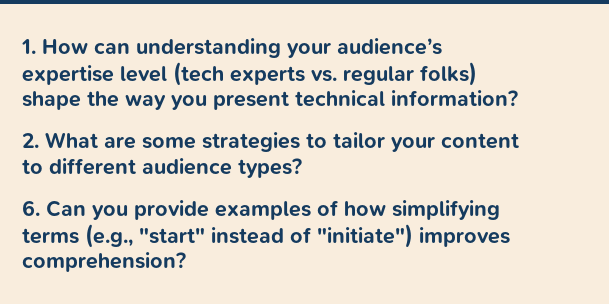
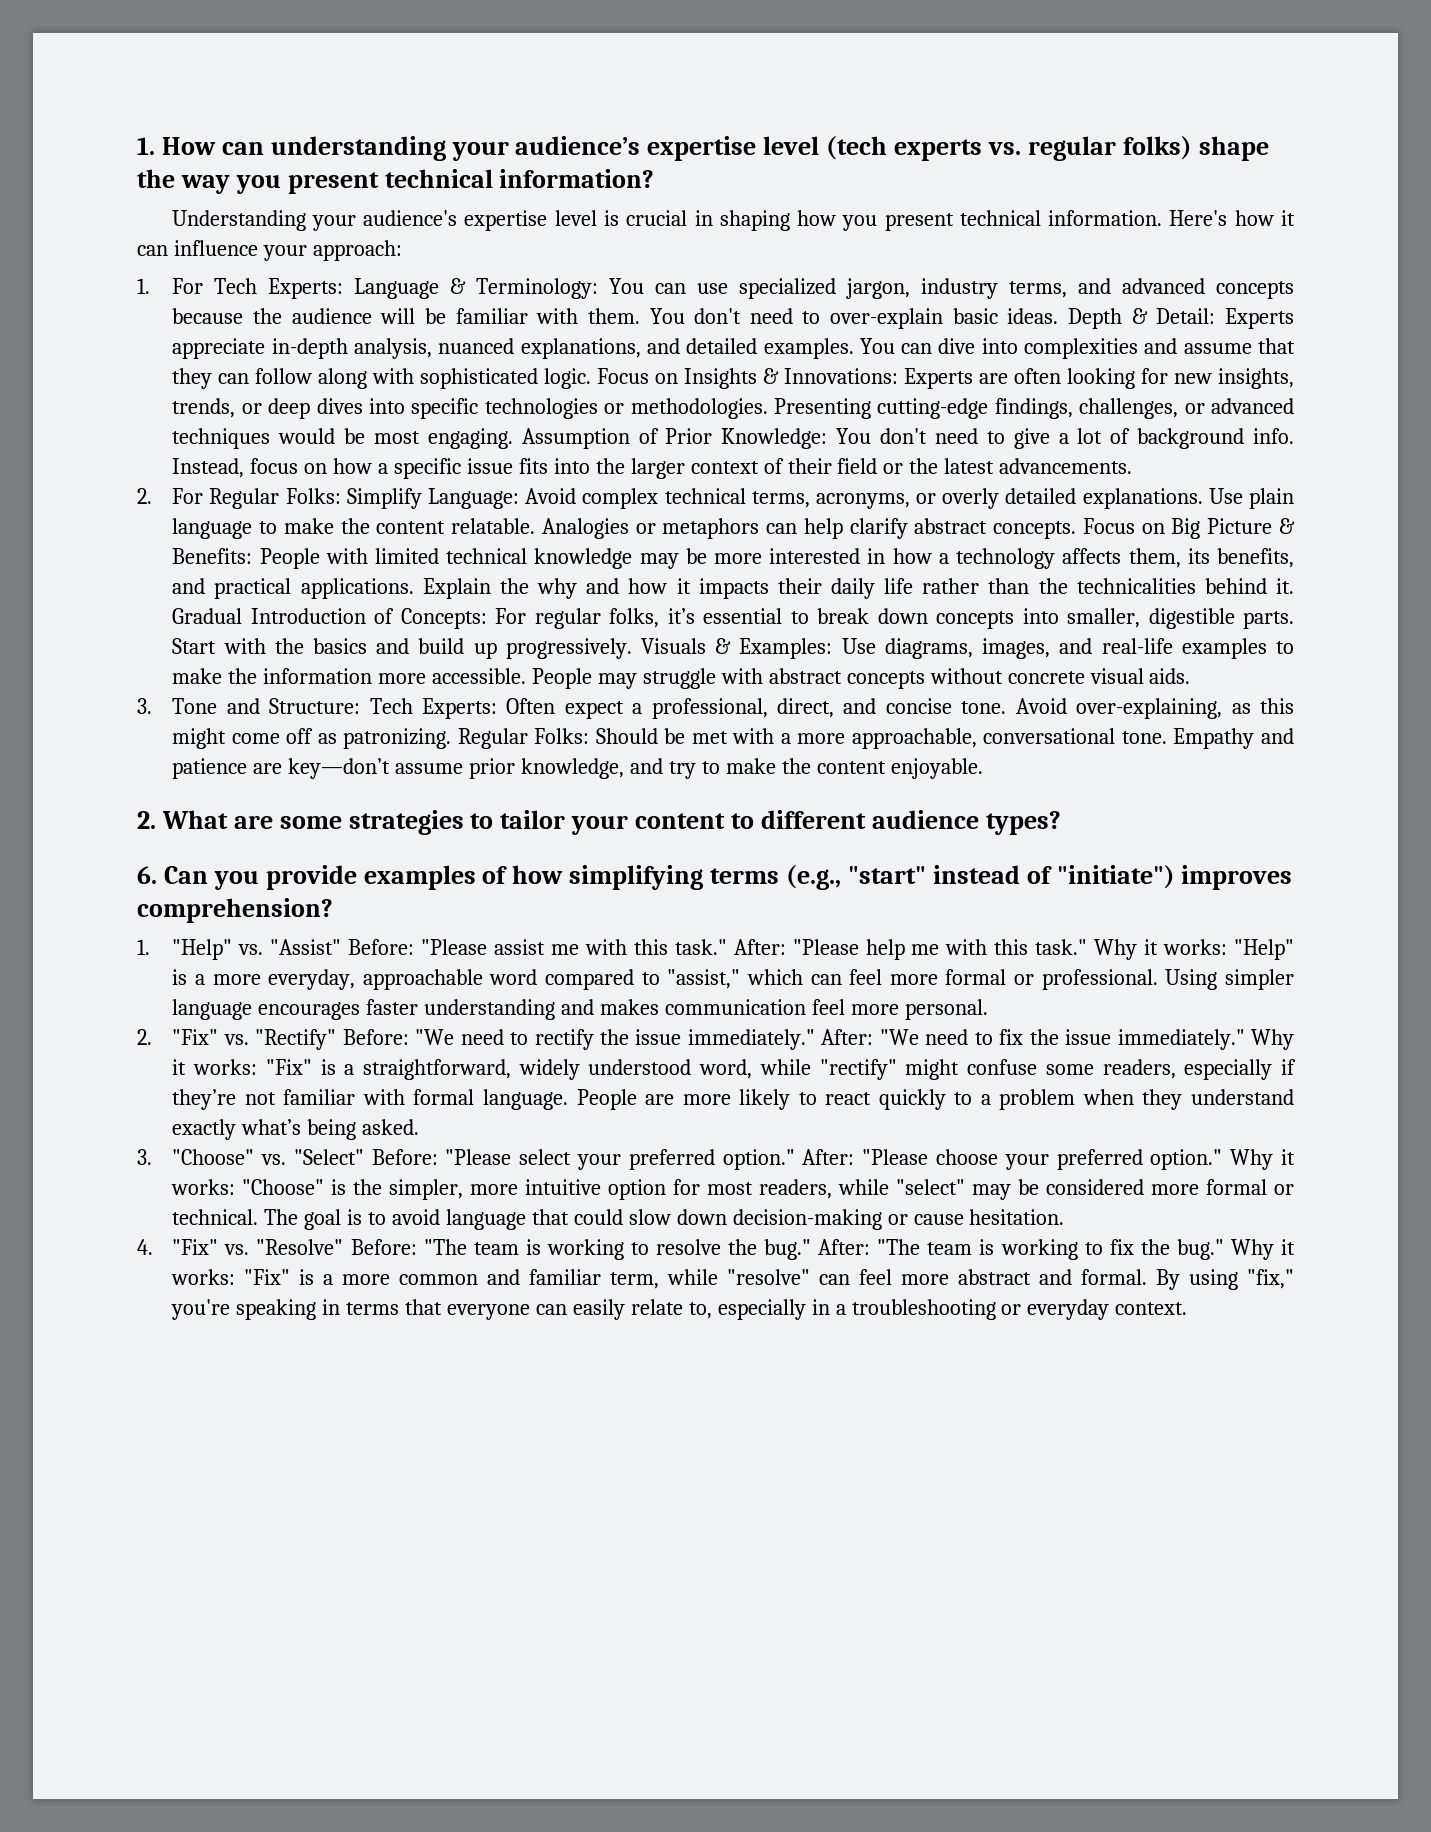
+ Understanding your audience's expertise level is crucial in shaping how you present technical information. Here's how it can influence your approach:
+ 1. For Tech Experts: Language & Terminology: You can use specialized jargon, industry terms, and advanced concepts because the audience will be familiar with them. You don't need to over-explain basic ideas. Depth & Detail: Experts appreciate in-depth analysis, nuanced explanations, and detailed examples. You can dive into complexities and assume that they can follow along with sophisticated logic. Focus on Insights & Innovations: Experts are often looking for new insights, trends, or deep dives into specific technologies or methodologies. Presenting cutting-edge findings, challenges, or advanced techniques would be most engaging. Assumption of Prior Knowledge: You don't need to give a lot of background info. Instead, focus on how a specific issue fits into the larger context of their field or the latest advancements.
+ 2. For Regular Folks: Simplify Language: Avoid complex technical terms, acronyms, or overly detailed explanations. Use plain language to make the content relatable. Analogies or metaphors can help clarify abstract concepts. Focus on Big Picture & Benefits: People with limited technical knowledge may be more interested in how a technology affects them, its benefits, and practical applications. Explain the why and how it impacts their daily life rather than the technicalities behind it. Gradual Introduction of Concepts: For regular folks, it’s essential to break down concepts into smaller, digestible parts. Start with the basics and build up progressively. Visuals & Examples: Use diagrams, images, and real-life examples to make the information more accessible. People may struggle with abstract concepts without concrete visual aids.
+ 3. Tone and Structure: Tech Experts: Often expect a professional, direct, and concise tone. Avoid over-explaining, as this might come off as patronizing. Regular Folks: Should be met with a more approachable, conversational tone. Empathy and patience are key—don’t assume prior knowledge, and try to make the content enjoyable.
+ 1. "Help" vs. "Assist" Before: "Please assist me with this task." After: "Please help me with this task." Why it works: "Help" is a more everyday, approachable word compared to "assist," which can feel more formal or professional. Using simpler language encourages faster understanding and makes communication feel more personal.
+ 2. "Fix" vs. "Rectify" Before: "We need to rectify the issue immediately." After: "We need to fix the issue immediately." Why it works: "Fix" is a straightforward, widely understood word, while "rectify" might confuse some readers, especially if they’re not familiar with formal language. People are more likely to react quickly to a problem when they understand exactly what’s being asked.
+ 3. "Choose" vs. "Select" Before: "Please select your preferred option." After: "Please choose your preferred option." Why it works: "Choose" is the simpler, more intuitive option for most readers, while "select" may be considered more formal or technical. The goal is to avoid language that could slow down decision-making or cause hesitation.
+ 4. "Fix" vs. "Resolve" Before: "The team is working to resolve the bug." After: "The team is working to fix the bug." Why it works: "Fix" is a more common and familiar term, while "resolve" can feel more abstract and formal. By using "fix," you're speaking in terms that everyone can easily relate to, especially in a troubleshooting or everyday context.

